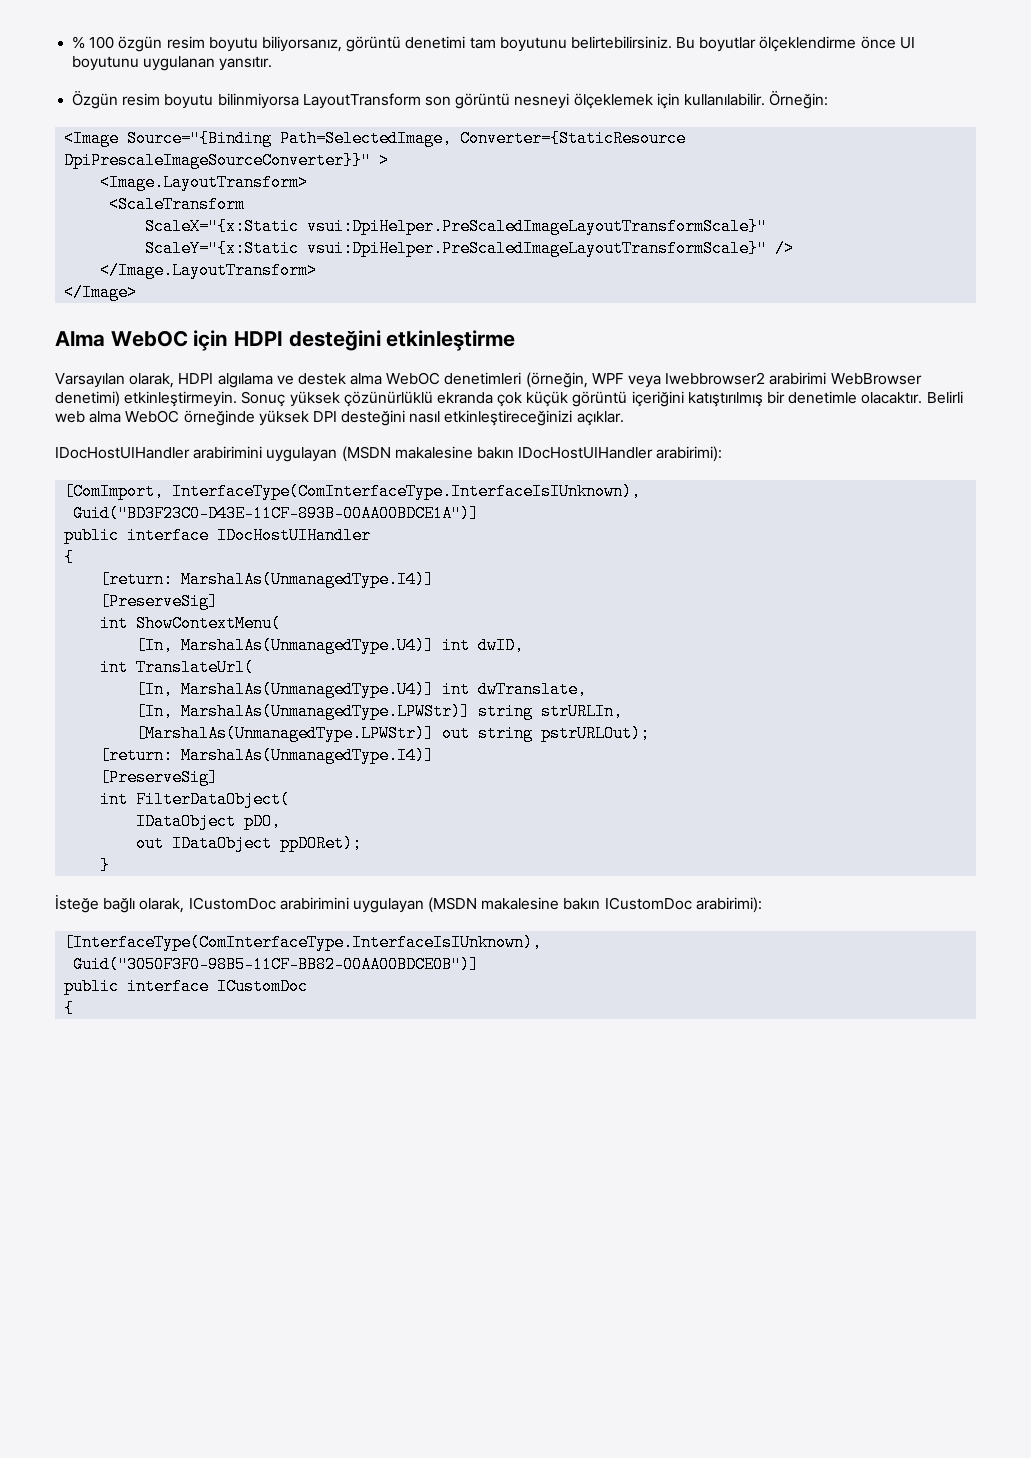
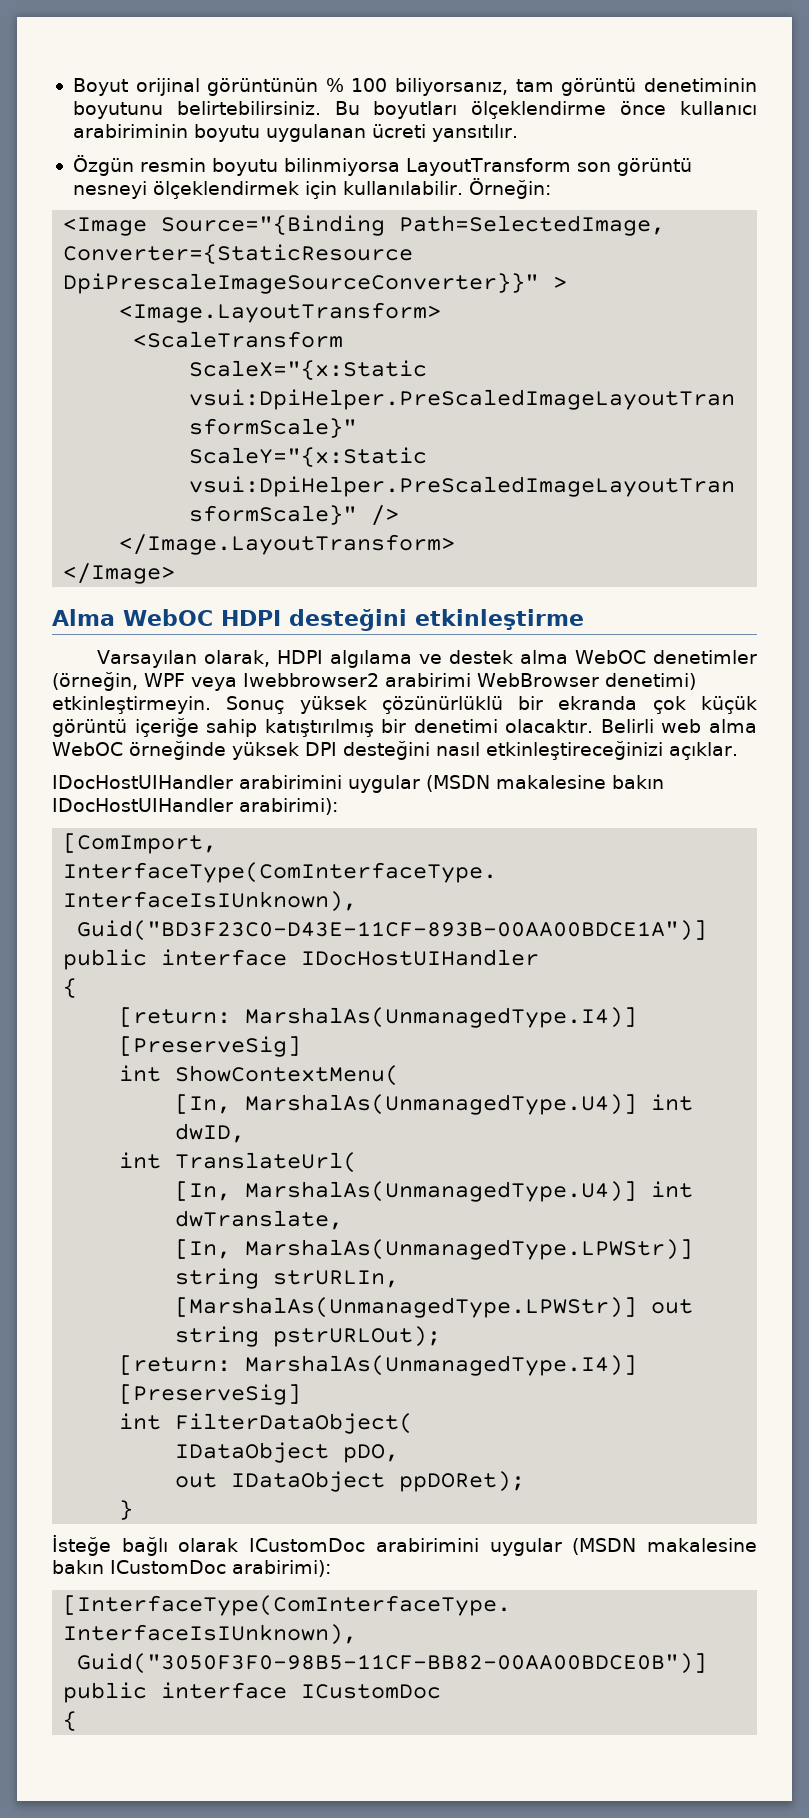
- % 100 özgün resim boyutu biliyorsanız, görüntü denetimi tam boyutunu belirtebilirsiniz.
+ Boyut orijinal görüntünün % 100 biliyorsanız, tam görüntü denetiminin boyutunu belirtebilirsiniz.
- Bu boyutlar ölçeklendirme önce UI boyutunu uygulanan yansıtır.
+ Bu boyutları ölçeklendirme önce kullanıcı arabiriminin boyutu uygulanan ücreti yansıtılır.
- Özgün resim boyutu bilinmiyorsa LayoutTransform son görüntü nesneyi ölçeklemek için kullanılabilir.
+ Özgün resmin boyutu bilinmiyorsa LayoutTransform son görüntü nesneyi ölçeklendirmek için kullanılabilir.
- Alma WebOC için HDPI desteğini etkinleştirme
+ Alma WebOC HDPI desteğini etkinleştirme
- Varsayılan olarak, HDPI algılama ve destek alma WebOC denetimleri (örneğin, WPF veya Iwebbrowser2 arabirimi WebBrowser denetimi) etkinleştirmeyin.
+ Varsayılan olarak, HDPI algılama ve destek alma WebOC denetimler (örneğin, WPF veya Iwebbrowser2 arabirimi WebBrowser denetimi) etkinleştirmeyin.
- Sonuç yüksek çözünürlüklü ekranda çok küçük görüntü içeriğini katıştırılmış bir denetimle olacaktır.
+ Sonuç yüksek çözünürlüklü bir ekranda çok küçük görüntü içeriğe sahip katıştırılmış bir denetimi olacaktır.
- IDocHostUIHandler arabirimini uygulayan (MSDN makalesine bakın IDocHostUIHandler arabirimi):
+ IDocHostUIHandler arabirimini uygular (MSDN makalesine bakın IDocHostUIHandler arabirimi):
- İsteğe bağlı olarak, ICustomDoc arabirimini uygulayan (MSDN makalesine bakın ICustomDoc arabirimi):
+ İsteğe bağlı olarak ICustomDoc arabirimini uygular (MSDN makalesine bakın ICustomDoc arabirimi):

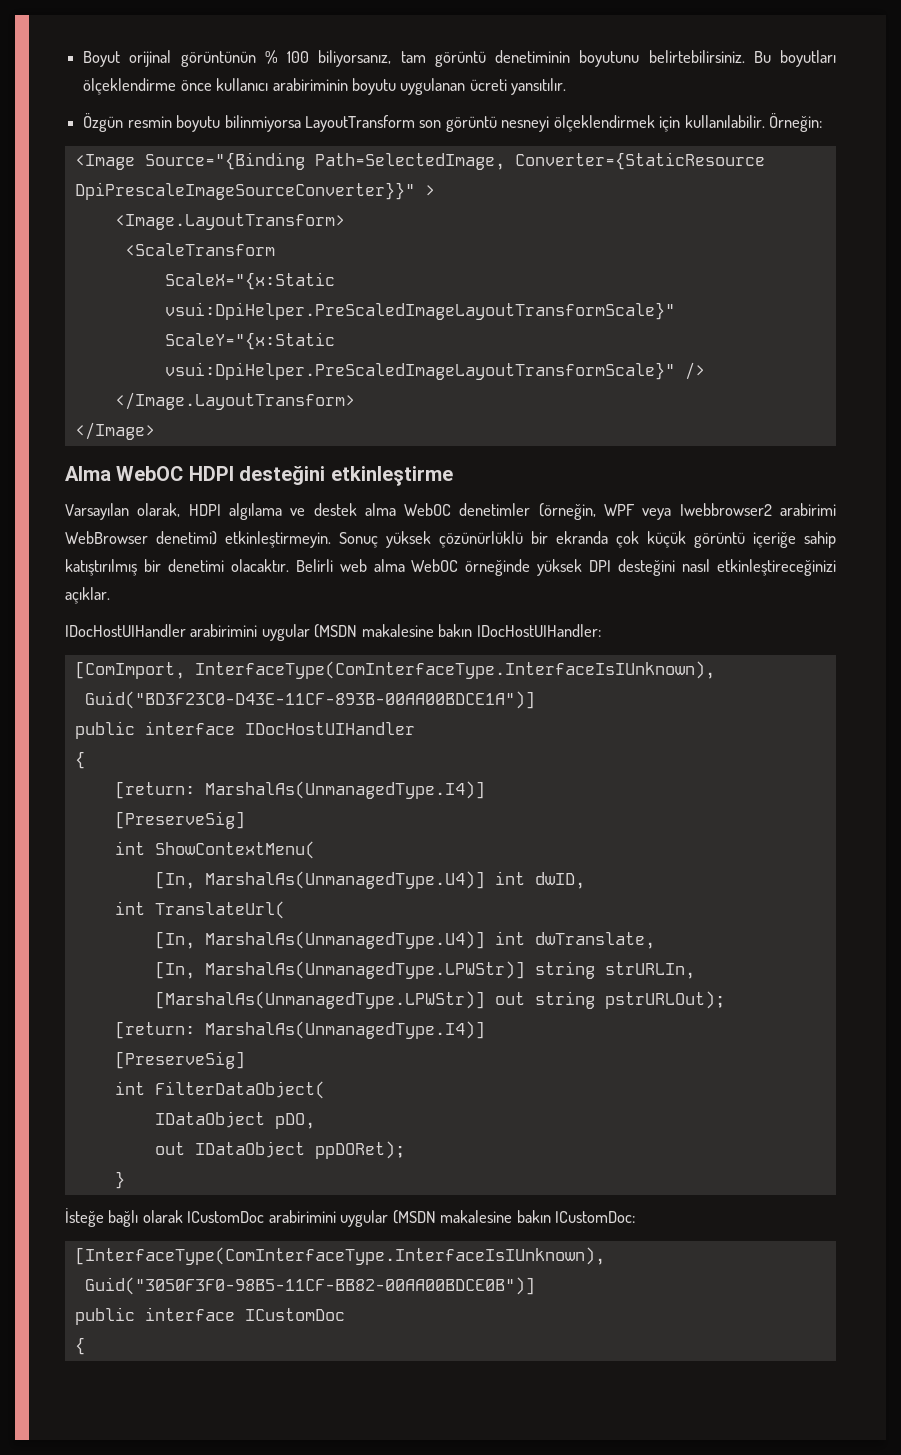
- IDocHostUIHandler arabirimini uygular (MSDN makalesine bakın IDocHostUIHandler arabirimi):
+ IDocHostUIHandler arabirimini uygular (MSDN makalesine bakın IDocHostUIHandler:
- İsteğe bağlı olarak ICustomDoc arabirimini uygular (MSDN makalesine bakın ICustomDoc arabirimi):
+ İsteğe bağlı olarak ICustomDoc arabirimini uygular (MSDN makalesine bakın ICustomDoc:

